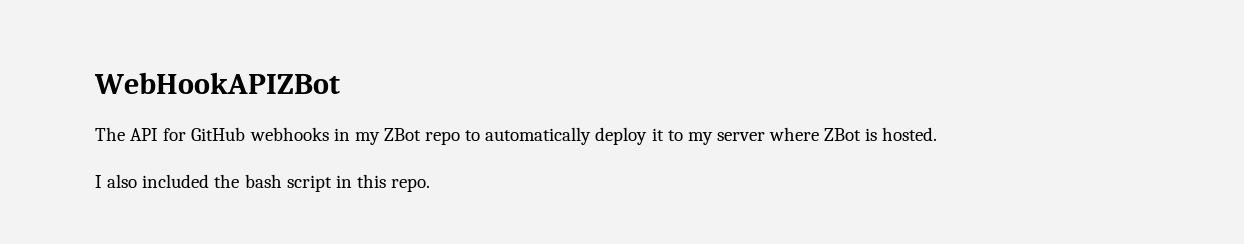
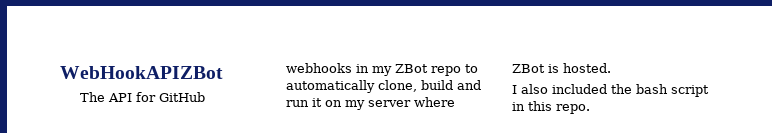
- The API for GitHub webhooks in my ZBot repo to automatically deploy it to my server where ZBot is hosted.
+ The API for GitHub webhooks in my ZBot repo to automatically clone, build and run it on my server where ZBot is hosted.

